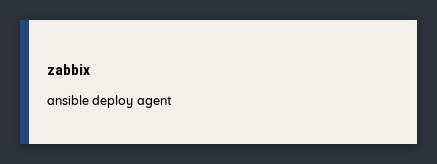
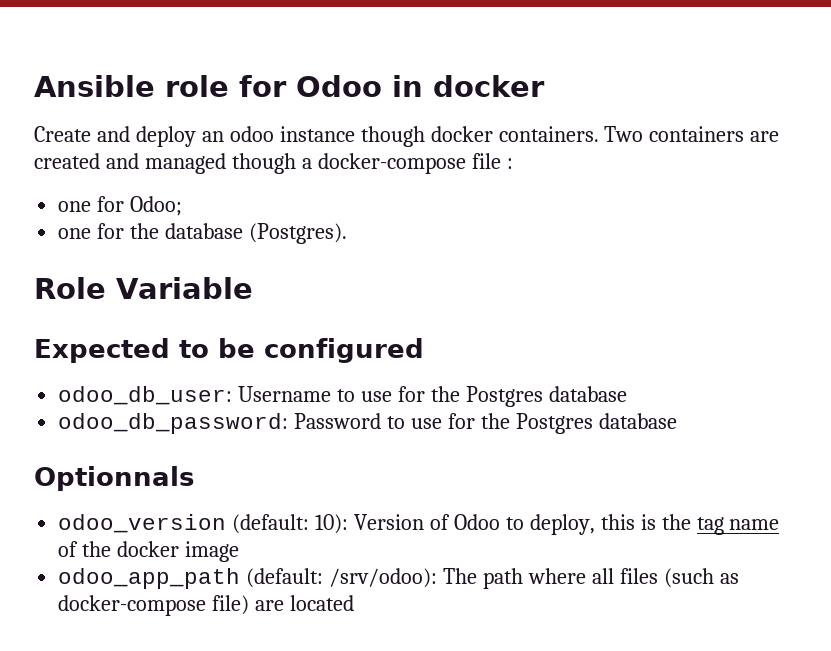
- zabbix
- ansible deploy agent
+ Ansible role for Odoo in docker
+ Create and deploy an odoo instance though docker containers. Two containers are created and managed though a docker-compose file :
+ one for Odoo;
+ one for the database (Postgres).
+ Role Variable
+ Expected to be configured
+ odoo_db_user: Username to use for the Postgres database
+ odoo_db_password: Password to use for the Postgres database
+ Optionnals
+ odoo_version (default: 10): Version of Odoo to deploy, this is the tag name of the docker image
+ odoo_app_path (default: /srv/odoo): The path where all files (such as docker-compose file) are located

